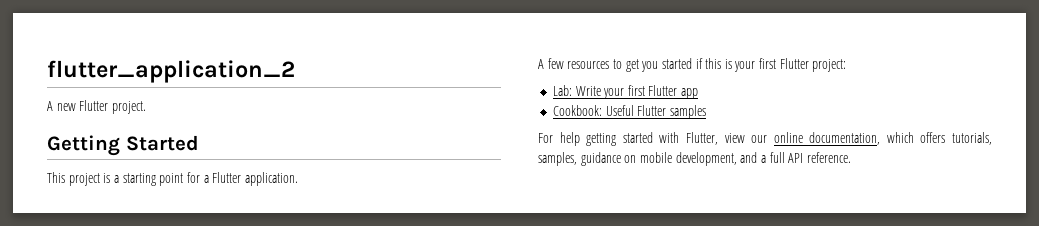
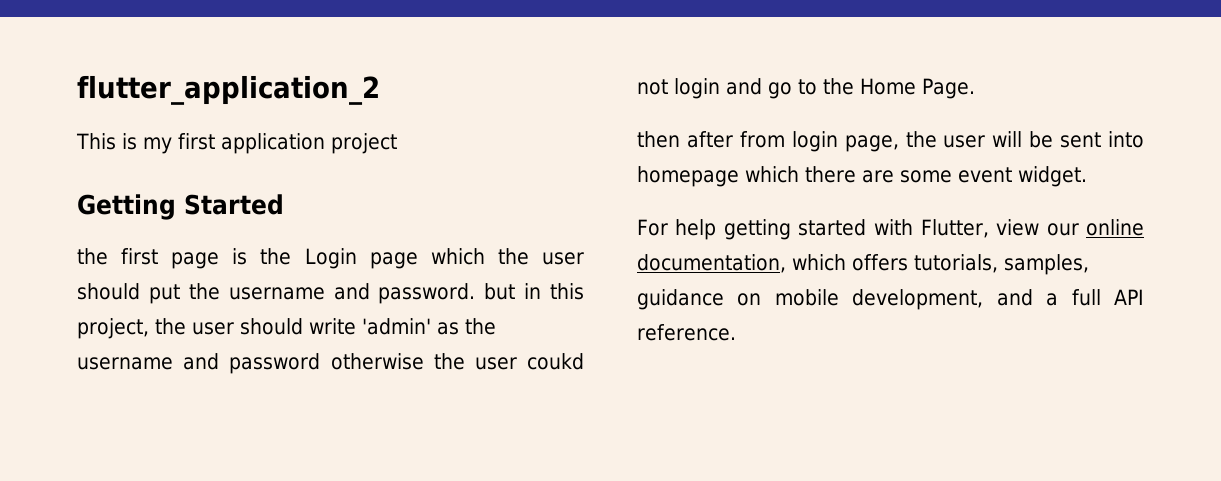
- A new Flutter project.
+ This is my first application project
  Getting Started
- This project is a starting point for a Flutter application.
- A few resources to get you started if this is your first Flutter project:
- Lab: Write your first Flutter app
- Cookbook: Useful Flutter samples
+ the first page is the Login page which the user should put the username and password. but in this project, the user should write 'admin' as the username and password otherwise the user coukd not login and go to the Home Page.
+ then after from login page, the user will be sent into homepage which there are some event widget.

